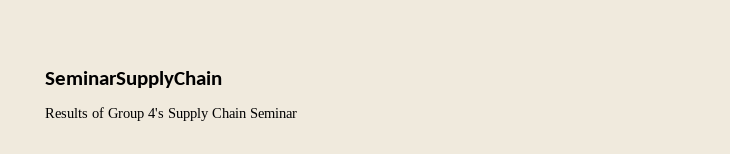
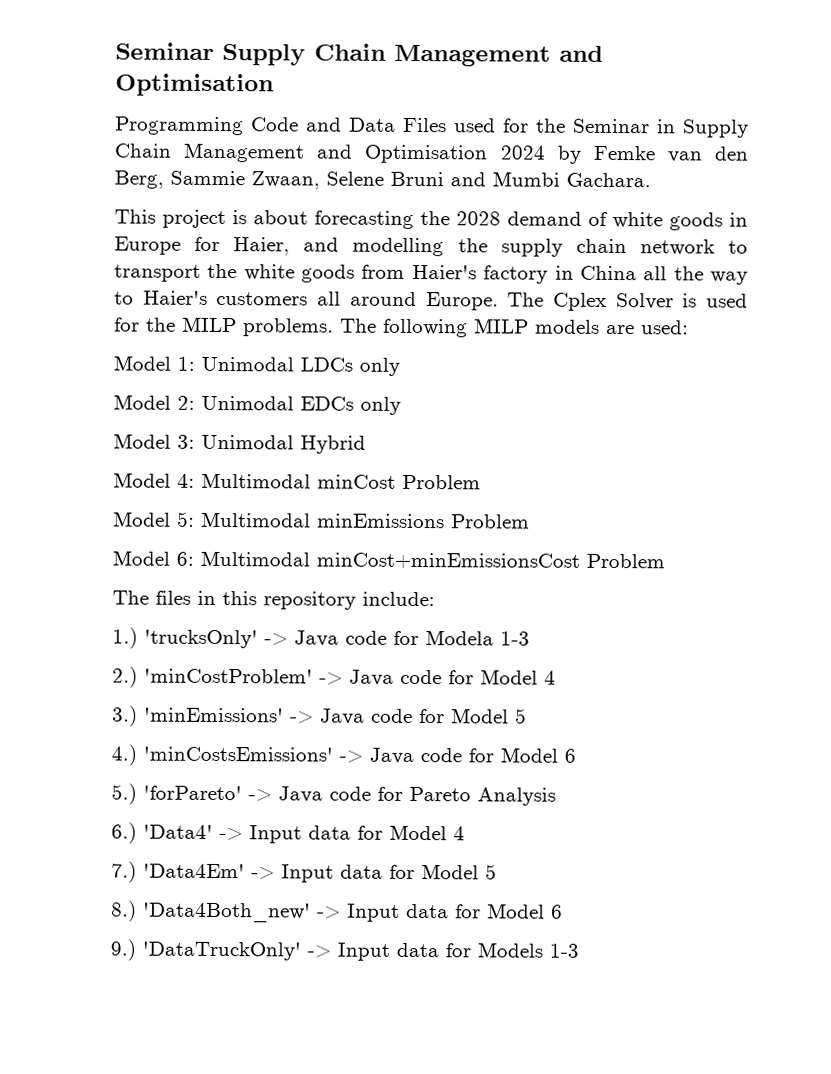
- SeminarSupplyChain
- Results of Group 4's Supply Chain Seminar
+ Seminar Supply Chain Management and Optimisation
+ Programming Code and Data Files used for the Seminar in Supply Chain Management and Optimisation 2024 by Femke van den Berg, Sammie Zwaan, Selene Bruni and Mumbi Gachara.
+ This project is about forecasting the 2028 demand of white goods in Europe for Haier, and modelling the supply chain network to transport the white goods from Haier's factory in China all the way to Haier's customers all around Europe. The Cplex Solver is used for the MILP problems. The following MILP models are used:
+ Model 1: Unimodal LDCs only
+ Model 2: Unimodal EDCs only
+ Model 3: Unimodal Hybrid
+ Model 4: Multimodal minCost Problem
+ Model 5: Multimodal minEmissions Problem
+ Model 6: Multimodal minCost+minEmissionsCost Problem
+ The files in this repository include:
+ 1.) 'trucksOnly' -> Java code for Modela 1-3
+ 2.) 'minCostProblem' -> Java code for Model 4
+ 3.) 'minEmissions' -> Java code for Model 5
+ 4.) 'minCostsEmissions' -> Java code for Model 6
+ 5.) 'forPareto' -> Java code for Pareto Analysis
+ 6.) 'Data4' -> Input data for Model 4
+ 7.) 'Data4Em' -> Input data for Model 5
+ 8.) 'Data4Both_new' -> Input data for Model 6
+ 9.) 'DataTruckOnly' -> Input data for Models 1-3

